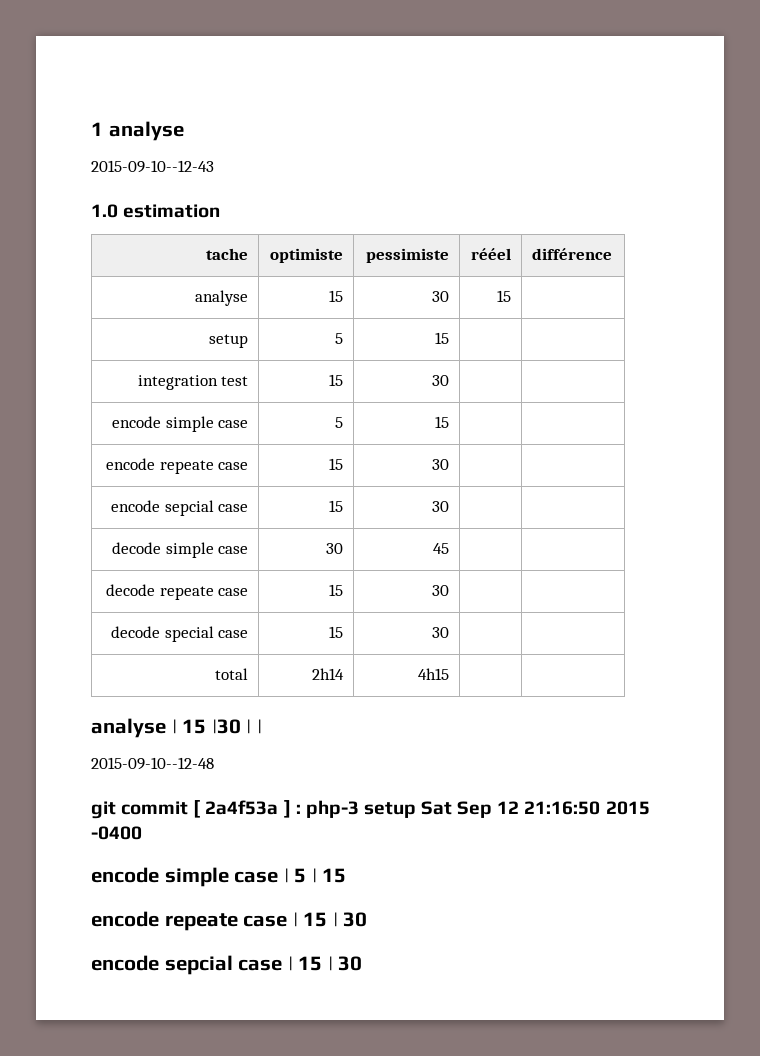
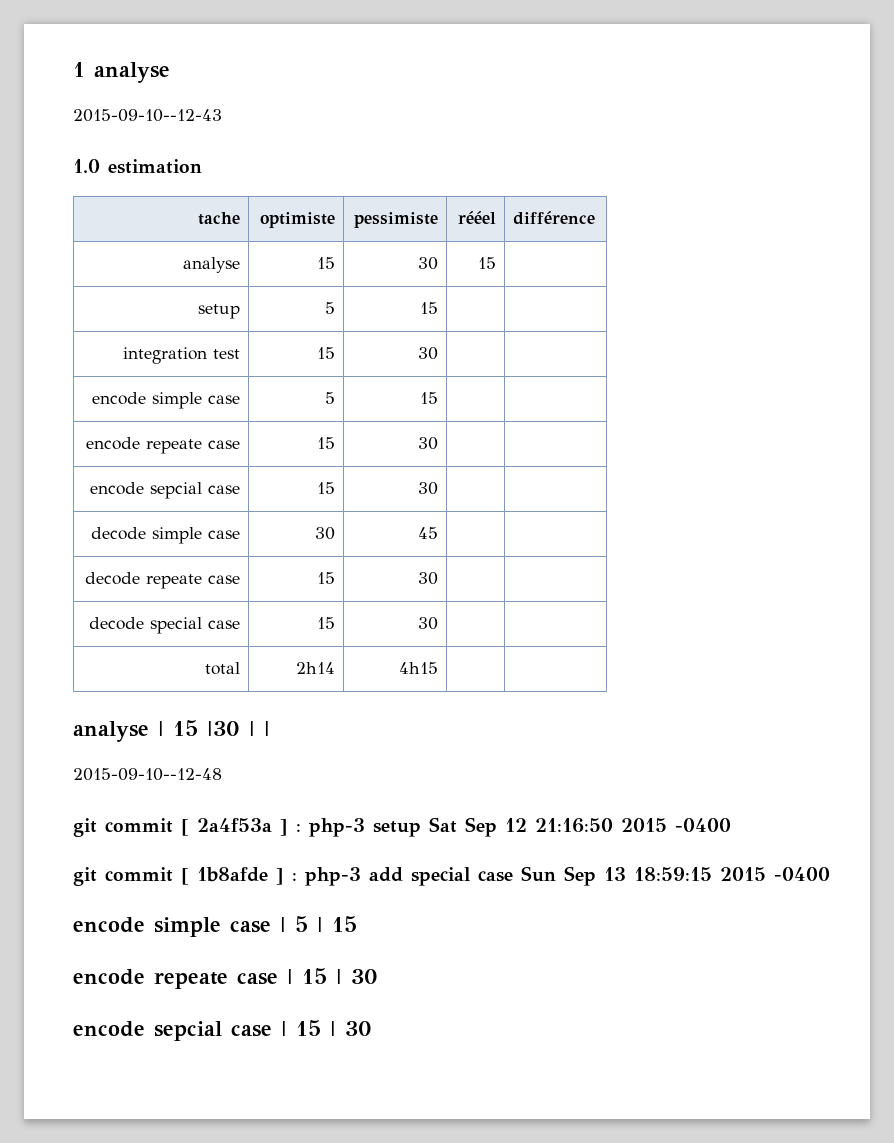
+ git commit [ 1b8afde ] : php-3 add special case Sun Sep 13 18:59:15 2015 -0400

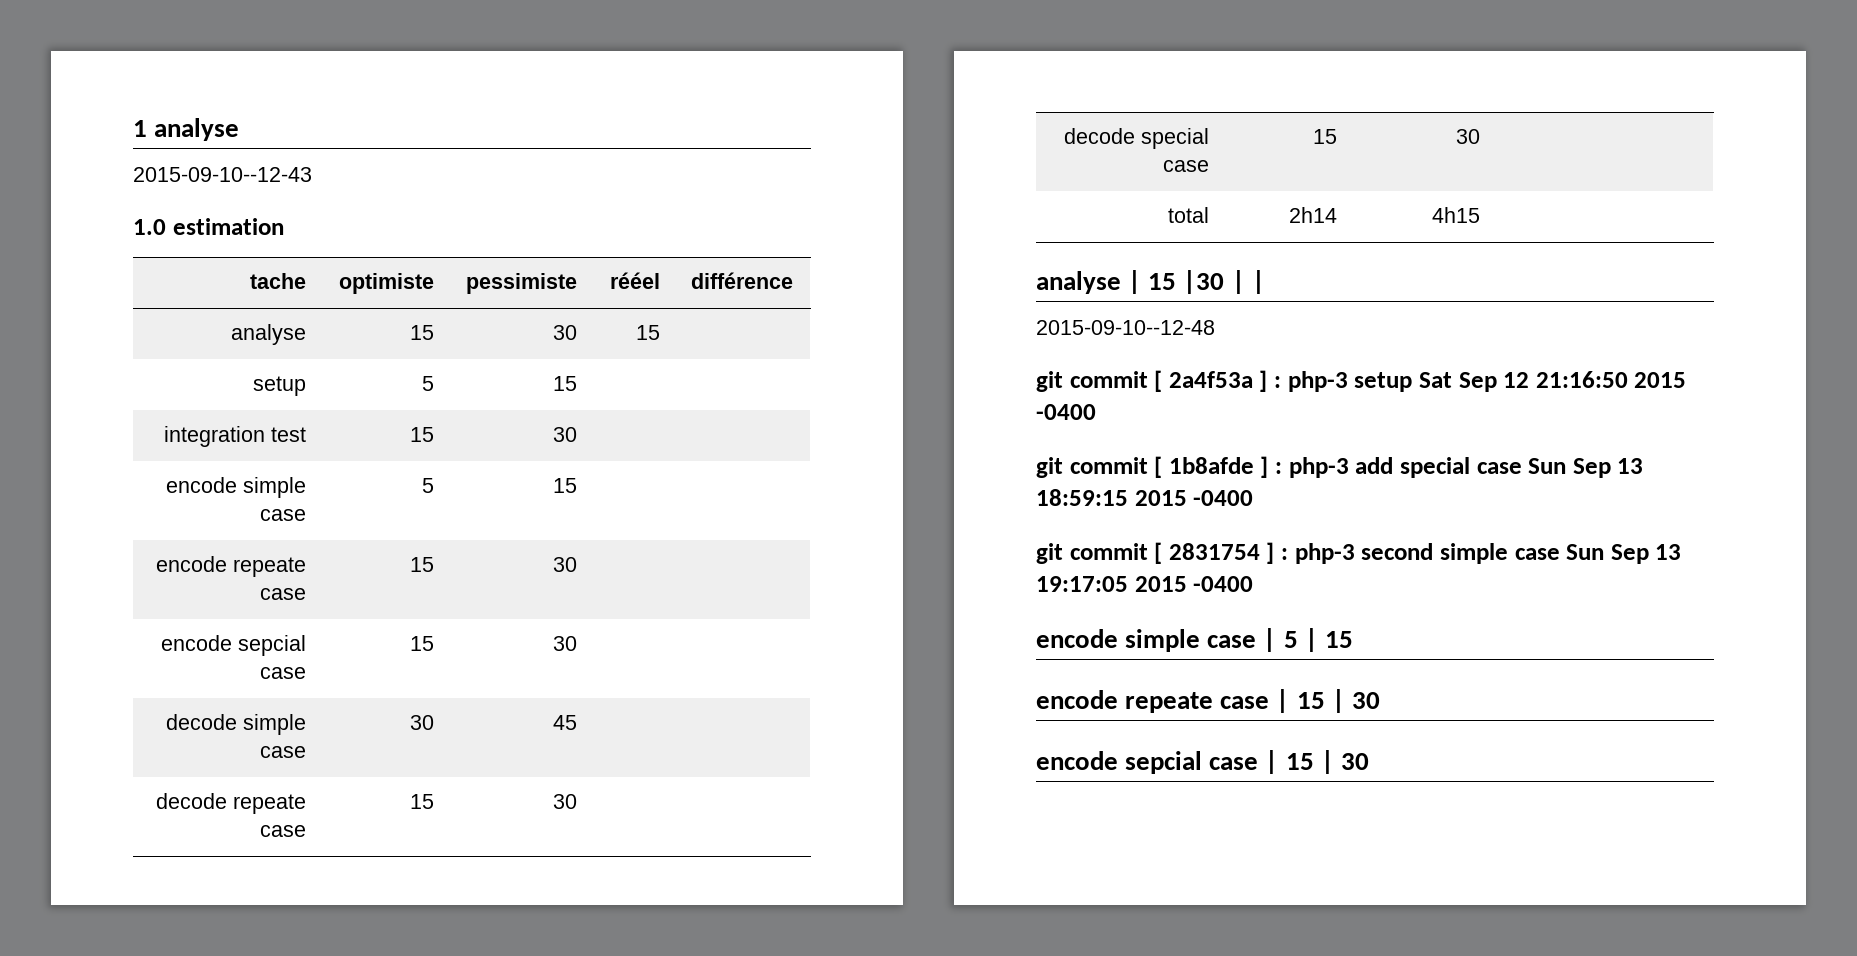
+ git commit [ 2831754 ] : php-3 second simple case Sun Sep 13 19:17:05 2015 -0400

